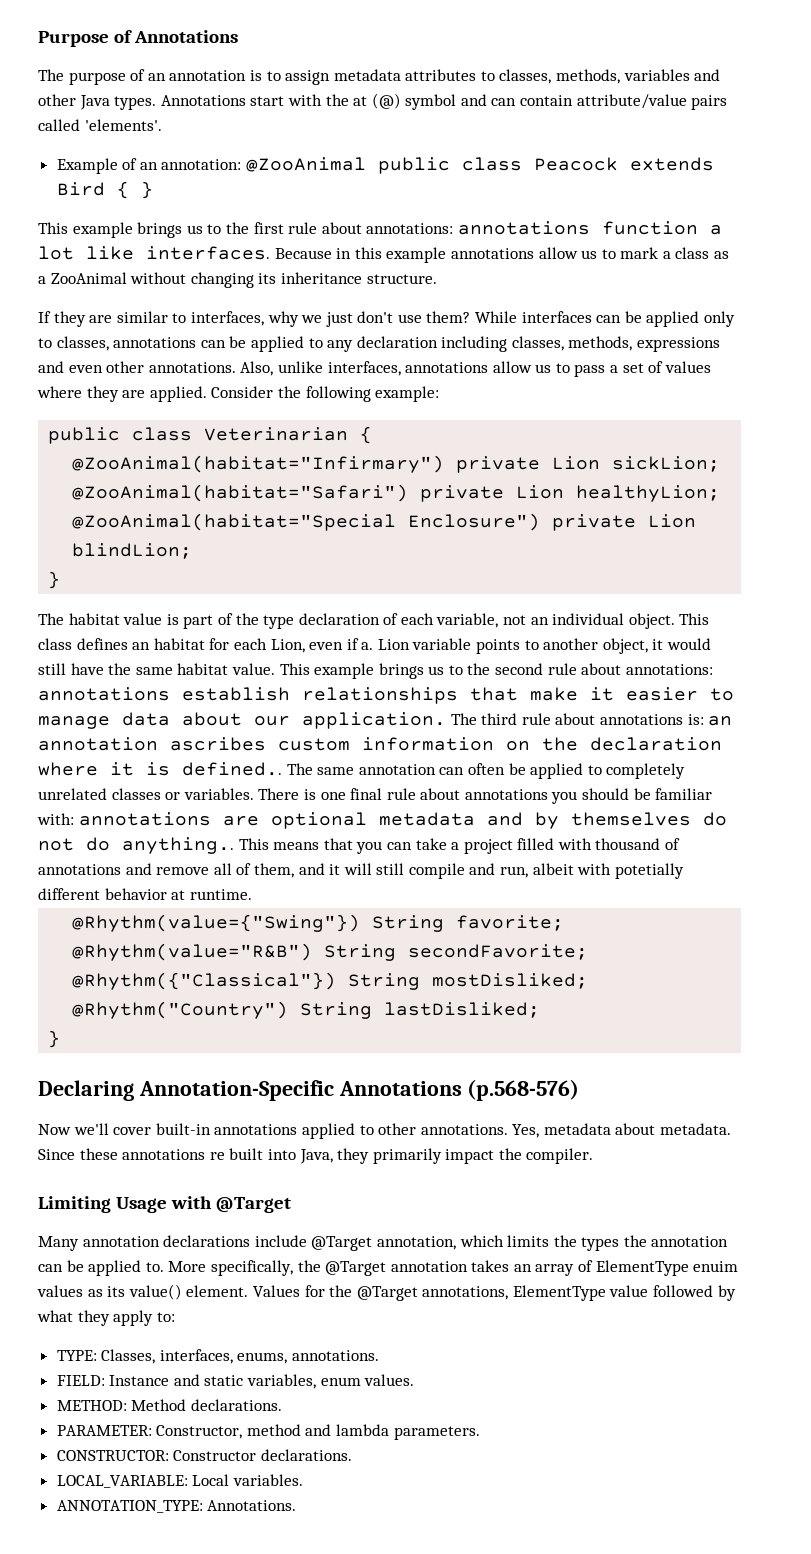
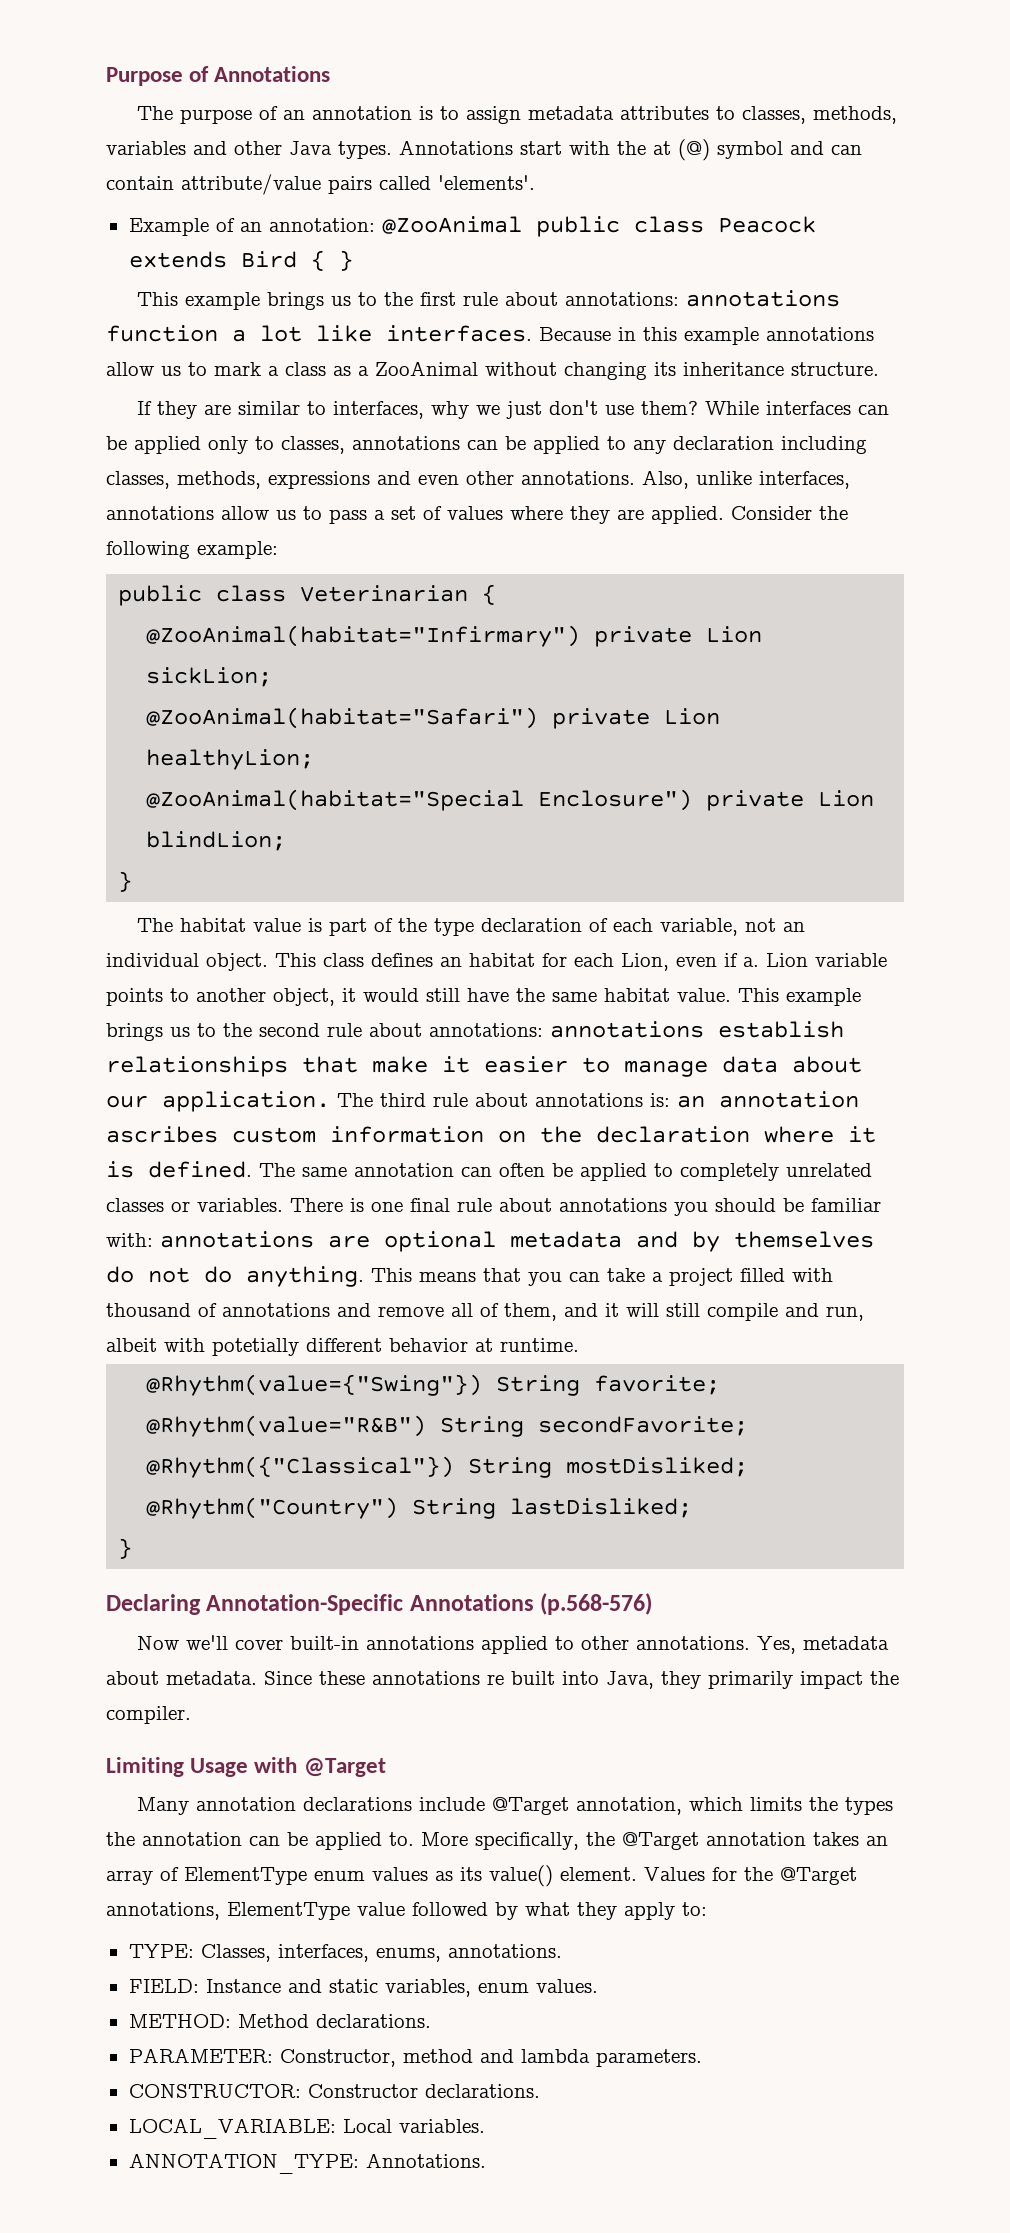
- The third rule about annotations is: an annotation ascribes custom information on the declaration where it is defined..
+ The third rule about annotations is: an annotation ascribes custom information on the declaration where it is defined.
- There is one final rule about annotations you should be familiar with: annotations are optional metadata and by themselves do not do anything..
+ There is one final rule about annotations you should be familiar with: annotations are optional metadata and by themselves do not do anything.
- More specifically, the @Target annotation takes an array of ElementType enuim values as its value() element.
+ More specifically, the @Target annotation takes an array of ElementType enum values as its value() element.

